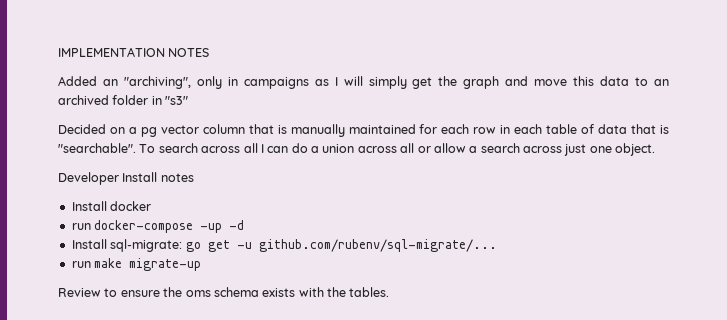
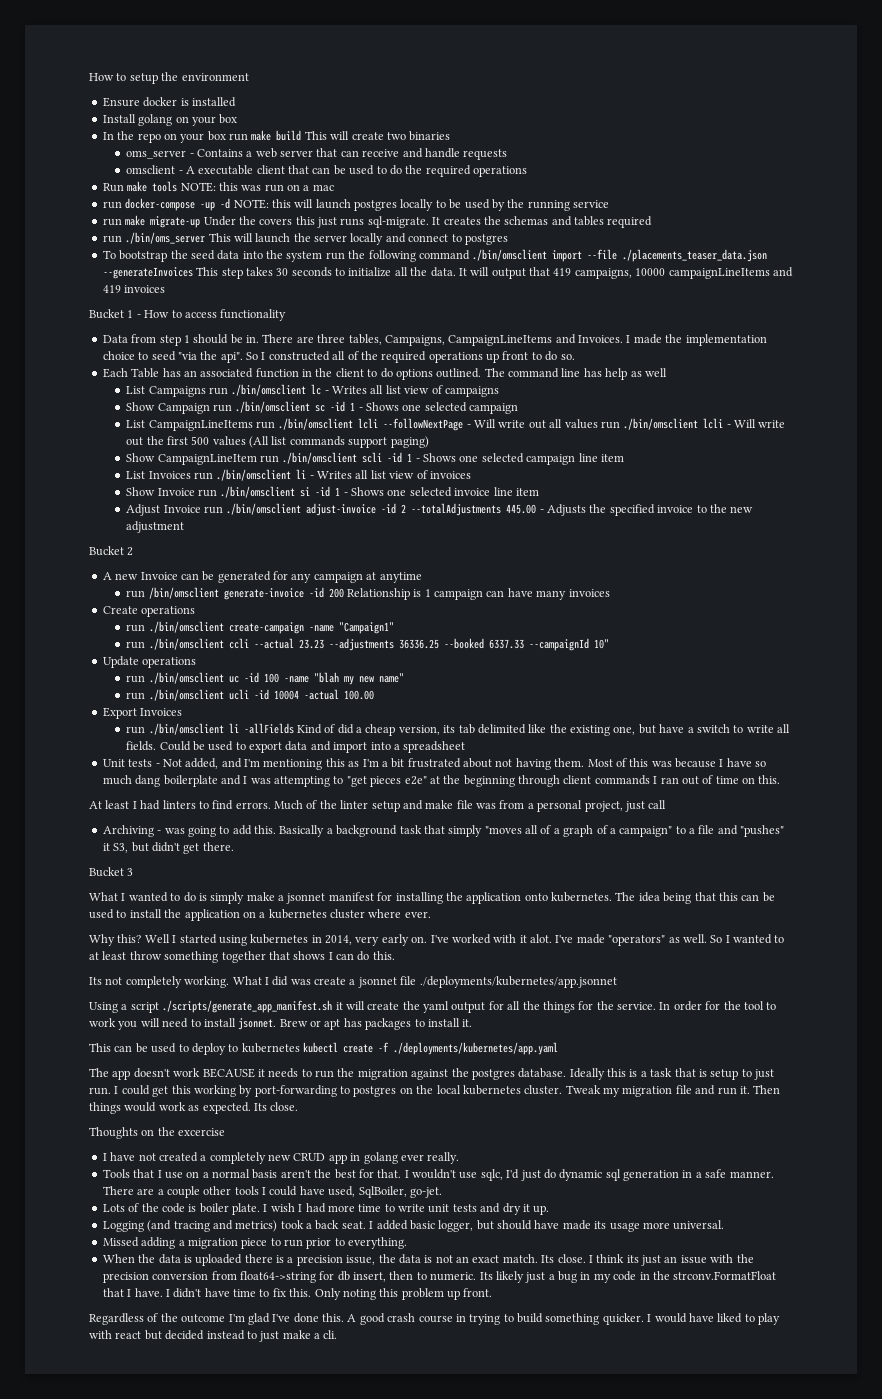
- IMPLEMENTATION NOTES
- Added an "archiving", only in campaigns as I will simply get the graph and move this data to an archived folder in "s3"
- Decided on a pg vector column that is manually maintained for each row in each table of data that is "searchable". To search across all I can do a union across all or allow a search across just one object.
- Developer Install notes
- Install docker
- run docker-compose -up -d
- Install sql-migrate: go get -u github.com/rubenv/sql-migrate/...
- run make migrate-up
- Review to ensure the oms schema exists with the tables.
+ How to setup the environment
+ Ensure docker is installed
+ Install golang on your box
+ In the repo on your box run make build This will create two binaries
+ oms_server - Contains a web server that can receive and handle requests
+ omsclient - A executable client that can be used to do the required operations
+ Run make tools NOTE: this was run on a mac
+ run docker-compose -up -d NOTE: this will launch postgres locally to be used by the running service
+ run make migrate-up Under the covers this just runs sql-migrate. It creates the schemas and tables required
+ run ./bin/oms_server This will launch the server locally and connect to postgres
+ To bootstrap the seed data into the system run the following command ./bin/omsclient import --file ./placements_teaser_data.json --generateInvoices This step takes 30 seconds to initialize all the data. It will output that 419 campaigns, 10000 campaignLineItems and 419 invoices
+ Bucket 1 - How to access functionality
+ Data from step 1 should be in. There are three tables, Campaigns, CampaignLineItems and Invoices. I made the implementation choice to seed "via the api". So I constructed all of the required operations up front to do so.
+ Each Table has an associated function in the client to do options outlined. The command line has help as well
+ List Campaigns run ./bin/omsclient lc - Writes all list view of campaigns
+ Show Campaign run ./bin/omsclient sc -id 1 - Shows one selected campaign
+ List CampaignLineItems run ./bin/omsclient lcli --followNextPage - Will write out all values run ./bin/omsclient lcli - Will write out the first 500 values (All list commands support paging)
+ Show CampaignLineItem run ./bin/omsclient scli -id 1 - Shows one selected campaign line item
+ List Invoices run ./bin/omsclient li - Writes all list view of invoices
+ Show Invoice run ./bin/omsclient si -id 1 - Shows one selected invoice line item
+ Adjust Invoice run ./bin/omsclient adjust-invoice -id 2 --totalAdjustments 445.00 - Adjusts the specified invoice to the new adjustment
+ Bucket 2
+ A new Invoice can be generated for any campaign at anytime
+ run /bin/omsclient generate-invoice -id 200 Relationship is 1 campaign can have many invoices
+ Create operations
+ run ./bin/omsclient create-campaign -name "Campaign1"
+ run ./bin/omsclient ccli --actual 23.23 --adjustments 36336.25 --booked 6337.33 --campaignId 10"
+ Update operations
+ run ./bin/omsclient uc -id 100 -name "blah my new name"
+ run ./bin/omsclient ucli -id 10004 -actual 100.00
+ Export Invoices
+ run ./bin/omsclient li -allFields Kind of did a cheap version, its tab delimited like the existing one, but have a switch to write all fields. Could be used to export data and import into a spreadsheet
+ Unit tests - Not added, and I'm mentioning this as I'm a bit frustrated about not having them. Most of this was because I have so much dang boilerplate and I was attempting to "get pieces e2e" at the beginning through client commands I ran out of time on this.
+ At least I had linters to find errors. Much of the linter setup and make file was from a personal project, just call
+ Archiving - was going to add this. Basically a background task that simply "moves all of a graph of a campaign" to a file and "pushes" it S3, but didn't get there.
+ Bucket 3
+ What I wanted to do is simply make a jsonnet manifest for installing the application onto kubernetes. The idea being that this can be used to install the application on a kubernetes cluster where ever.
+ Why this? Well I started using kubernetes in 2014, very early on. I've worked with it alot. I've made "operators" as well. So I wanted to at least throw something together that shows I can do this.
+ Its not completely working. What I did was create a jsonnet file ./deployments/kubernetes/app.jsonnet
+ Using a script ./scripts/generate_app_manifest.sh it will create the yaml output for all the things for the service. In order for the tool to work you will need to install jsonnet. Brew or apt has packages to install it.
+ This can be used to deploy to kubernetes kubectl create -f ./deployments/kubernetes/app.yaml
+ The app doesn't work BECAUSE it needs to run the migration against the postgres database. Ideally this is a task that is setup to just run. I could get this working by port-forwarding to postgres on the local kubernetes cluster. Tweak my migration file and run it. Then things would work as expected. Its close.
+ Thoughts on the excercise
+ I have not created a completely new CRUD app in golang ever really.
+ Tools that I use on a normal basis aren't the best for that. I wouldn't use sqlc, I'd just do dynamic sql generation in a safe manner. There are a couple other tools I could have used, SqlBoiler, go-jet.
+ Lots of the code is boiler plate. I wish I had more time to write unit tests and dry it up.
+ Logging (and tracing and metrics) took a back seat. I added basic logger, but should have made its usage more universal.
+ Missed adding a migration piece to run prior to everything.
+ When the data is uploaded there is a precision issue, the data is not an exact match. Its close. I think its just an issue with the precision conversion from float64->string for db insert, then to numeric. Its likely just a bug in my code in the strconv.FormatFloat that I have. I didn't have time to fix this. Only noting this problem up front.
+ Regardless of the outcome I'm glad I've done this. A good crash course in trying to build something quicker. I would have liked to play with react but decided instead to just make a cli.

